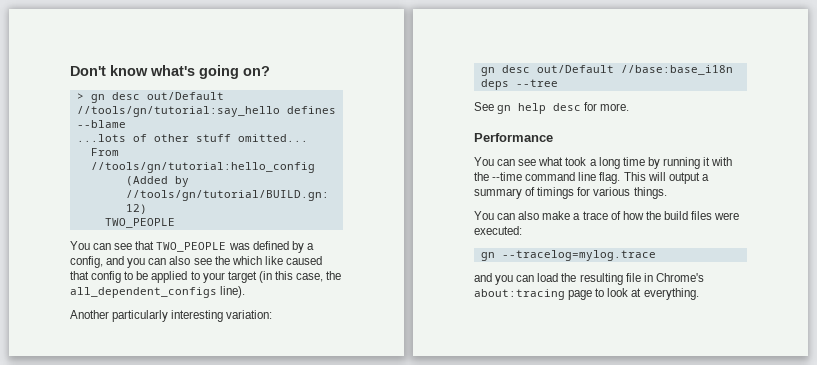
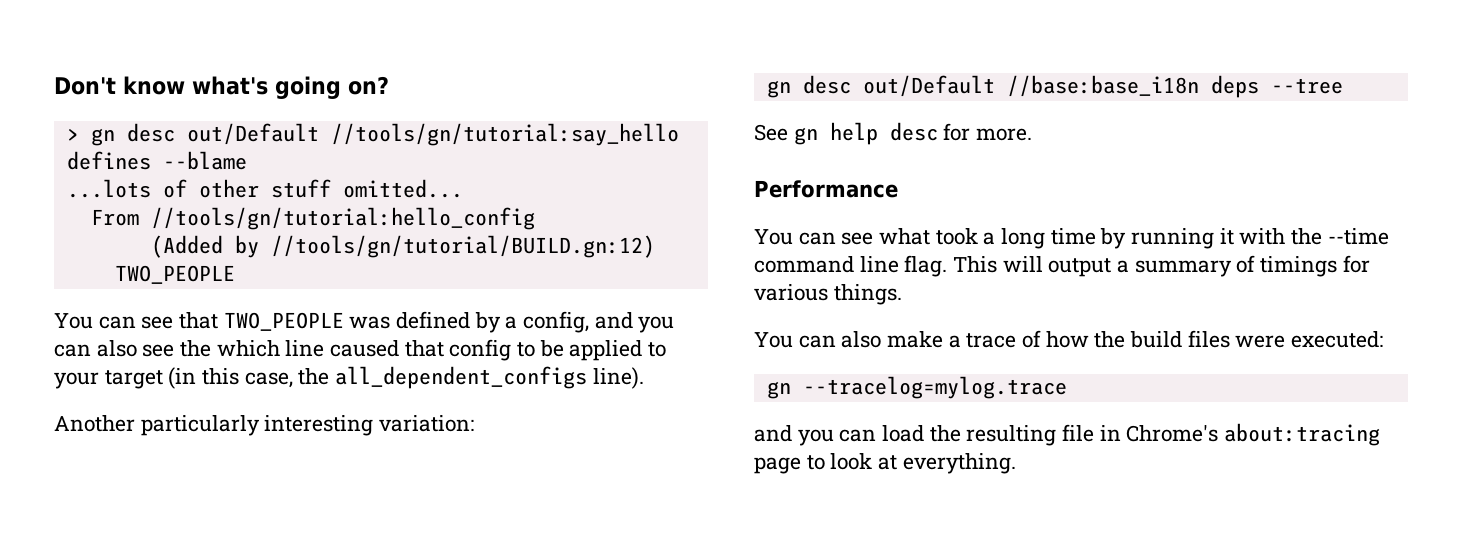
- You can see that TWO_PEOPLE was defined by a config, and you can also see the which like caused that config to be applied to your target (in this case, the all_dependent_configs line).
+ You can see that TWO_PEOPLE was defined by a config, and you can also see the which line caused that config to be applied to your target (in this case, the all_dependent_configs line).

